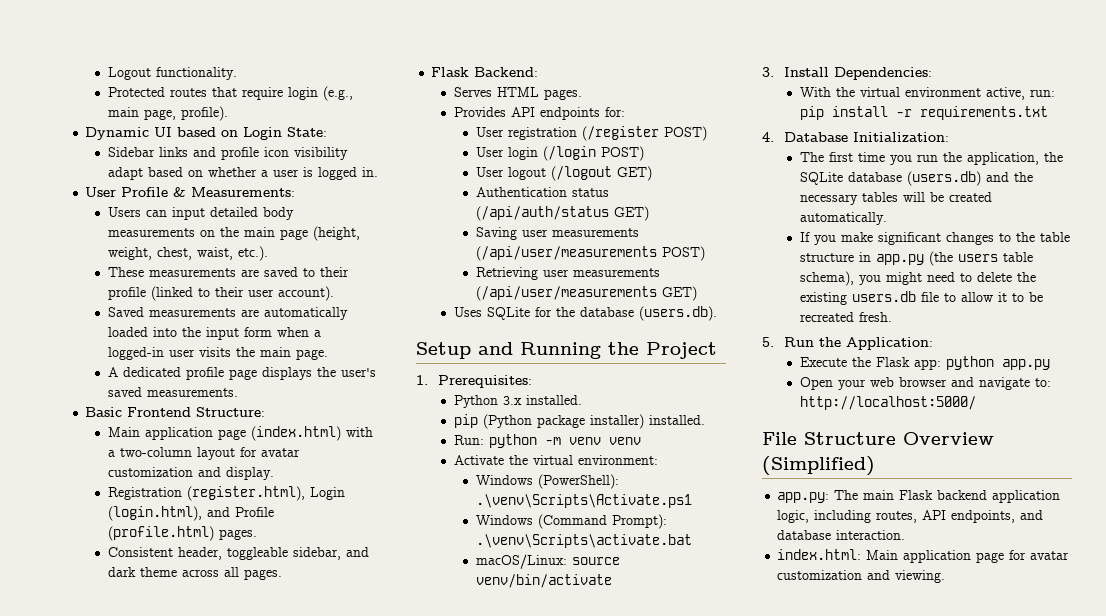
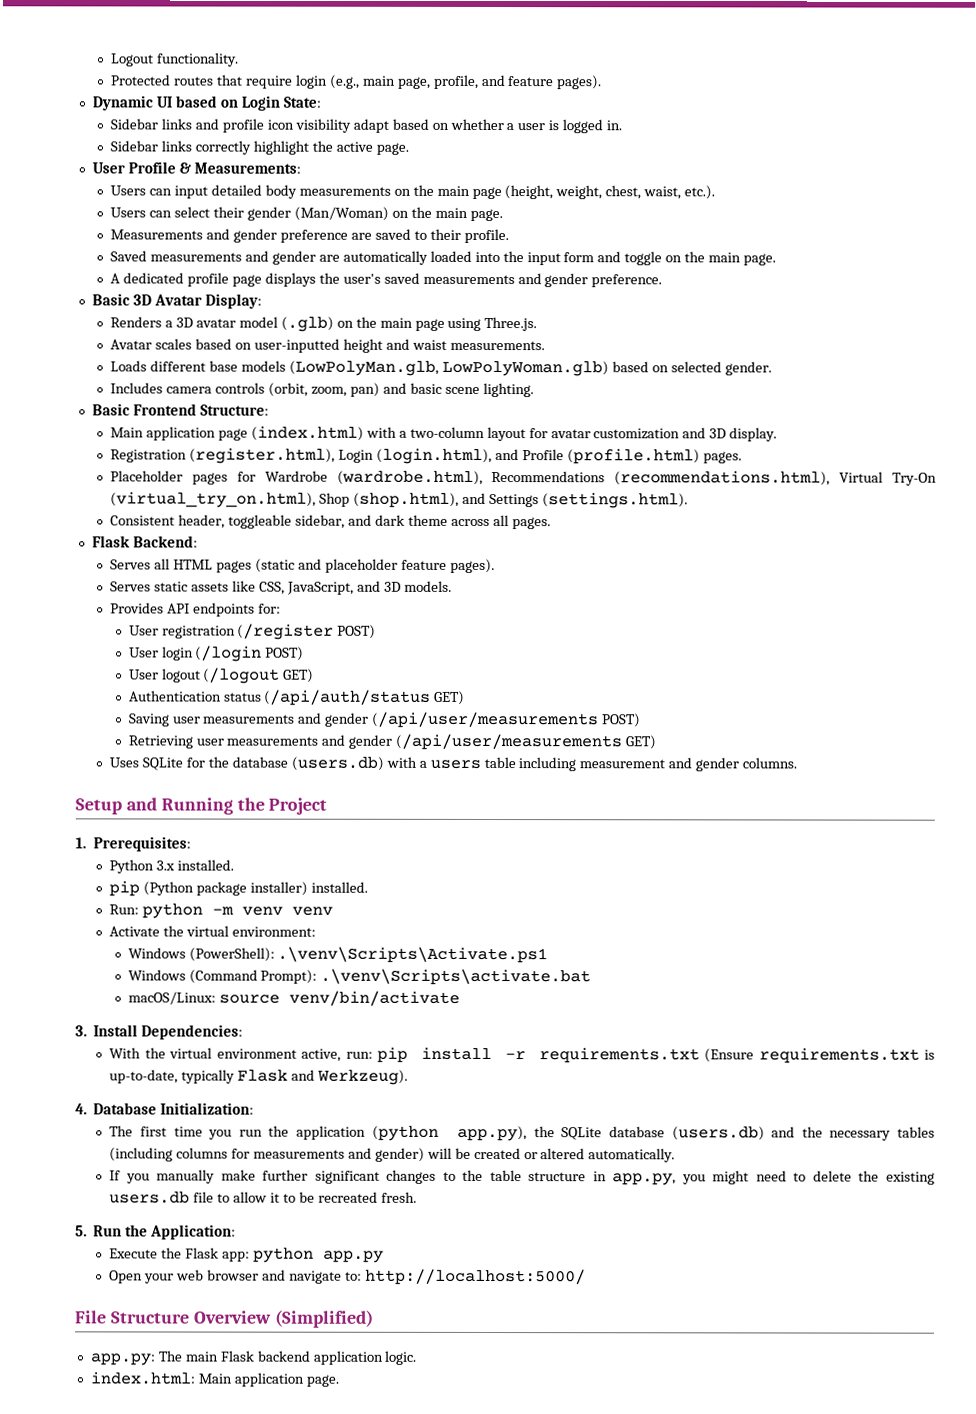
- Protected routes that require login (e.g., main page, profile).
+ Protected routes that require login (e.g., main page, profile, and feature pages).
+ Sidebar links correctly highlight the active page.
- These measurements are saved to their profile (linked to their user account).
+ Users can select their gender (Man/Woman) on the main page.
+ Measurements and gender preference are saved to their profile.
- Saved measurements are automatically loaded into the input form when a logged-in user visits the main page.
+ Saved measurements and gender are automatically loaded into the input form and toggle on the main page.
- A dedicated profile page displays the user's saved measurements.
+ A dedicated profile page displays the user's saved measurements and gender preference.
+ Basic 3D Avatar Display:
+ Renders a 3D avatar model (.glb) on the main page using Three.js.
+ Avatar scales based on user-inputted height and waist measurements.
+ Loads different base models (LowPolyMan.glb, LowPolyWoman.glb) based on selected gender.
+ Includes camera controls (orbit, zoom, pan) and basic scene lighting.
- Main application page (index.html) with a two-column layout for avatar customization and display.
+ Main application page (index.html) with a two-column layout for avatar customization and 3D display.
+ Placeholder pages for Wardrobe (wardrobe.html), Recommendations (recommendations.html), Virtual Try-On (virtual_try_on.html), Shop (shop.html), and Settings (settings.html).
- Serves HTML pages.
+ Serves all HTML pages (static and placeholder feature pages).
+ Serves static assets like CSS, JavaScript, and 3D models.
- Saving user measurements (/api/user/measurements POST)
+ Saving user measurements and gender (/api/user/measurements POST)
- Retrieving user measurements (/api/user/measurements GET)
+ Retrieving user measurements and gender (/api/user/measurements GET)
- Uses SQLite for the database (users.db).
+ Uses SQLite for the database (users.db) with a users table including measurement and gender columns.
- With the virtual environment active, run: pip install -r requirements.txt
+ With the virtual environment active, run: pip install -r requirements.txt (Ensure requirements.txt is up-to-date, typically Flask and Werkzeug).
- The first time you run the application, the SQLite database (users.db) and the necessary tables will be created automatically.
+ The first time you run the application (python app.py), the SQLite database (users.db) and the necessary tables (including columns for measurements and gender) will be created or altered automatically.
- If you make significant changes to the table structure in app.py (the users table schema), you might need to delete the existing users.db file to allow it to be recreated fresh.
+ If you manually make further significant changes to the table structure in app.py, you might need to delete the existing users.db file to allow it to be recreated fresh.
- app.py: The main Flask backend application logic, including routes, API endpoints, and database interaction.
- index.html: Main application page for avatar customization and viewing.
+ app.py: The main Flask backend application logic.
+ index.html: Main application page.

